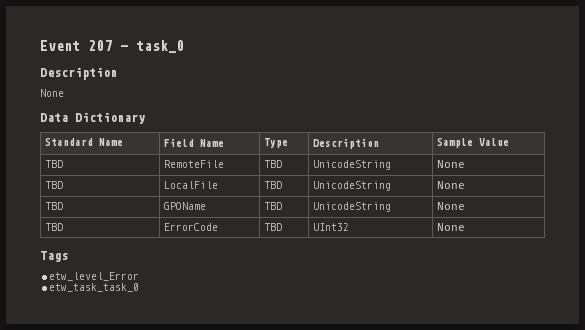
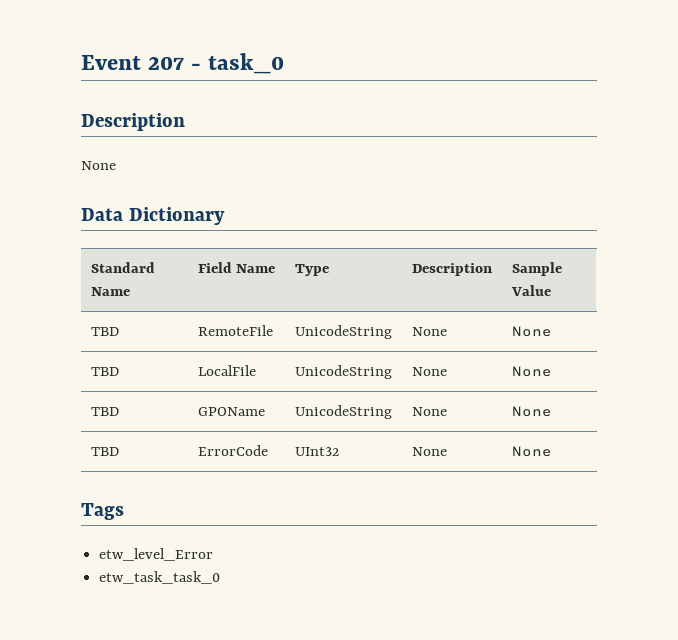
- TBD | RemoteFile | TBD | UnicodeString | None
+ TBD | RemoteFile | UnicodeString | None | None
- TBD | LocalFile | TBD | UnicodeString | None
+ TBD | LocalFile | UnicodeString | None | None
- TBD | GPOName | TBD | UnicodeString | None
+ TBD | GPOName | UnicodeString | None | None
- TBD | ErrorCode | TBD | UInt32 | None
+ TBD | ErrorCode | UInt32 | None | None

